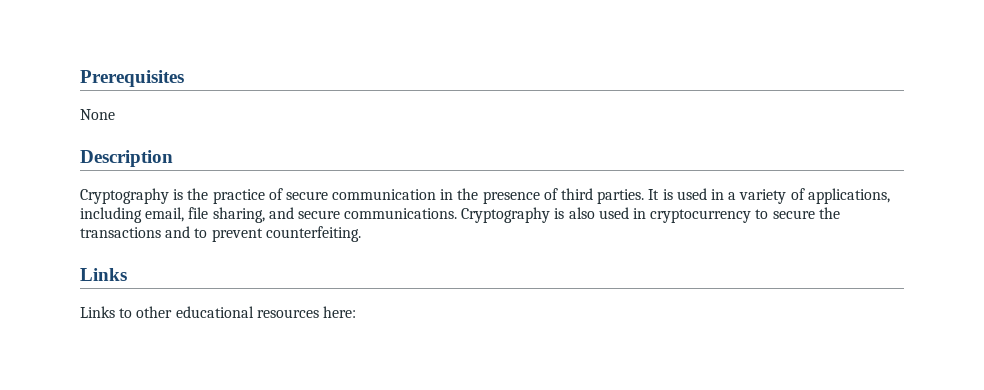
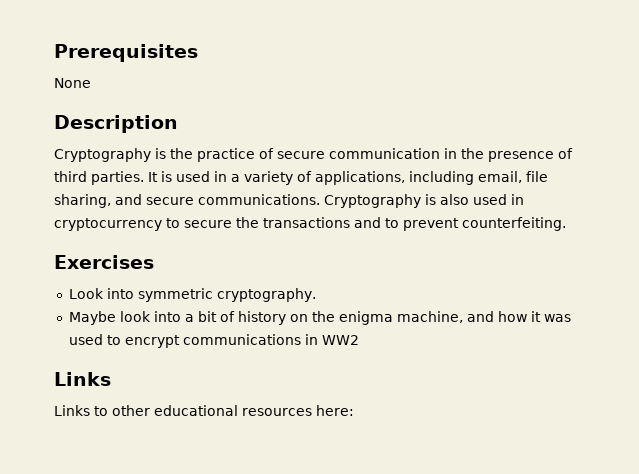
+ Exercises
+ Look into symmetric cryptography.
+ Maybe look into a bit of history on the enigma machine, and how it was used to encrypt communications in WW2

